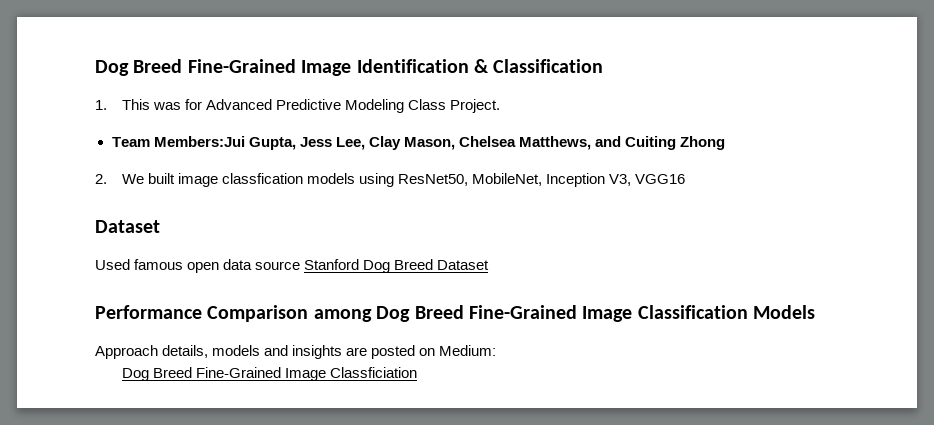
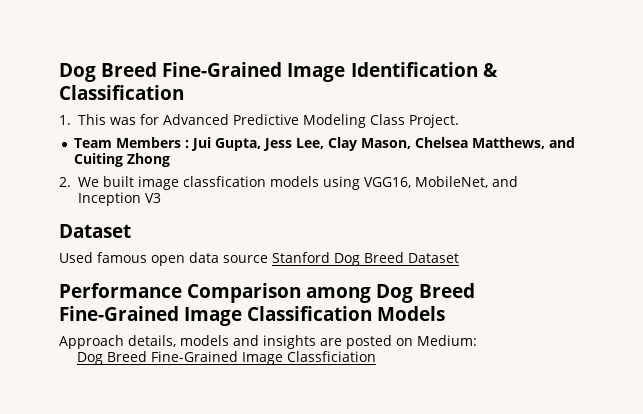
- Team Members:Jui Gupta, Jess Lee, Clay Mason, Chelsea Matthews, and Cuiting Zhong
+ Team Members : Jui Gupta, Jess Lee, Clay Mason, Chelsea Matthews, and Cuiting Zhong
- 2. We built image classfication models using ResNet50, MobileNet, Inception V3, VGG16
+ 2. We built image classfication models using VGG16, MobileNet, and Inception V3

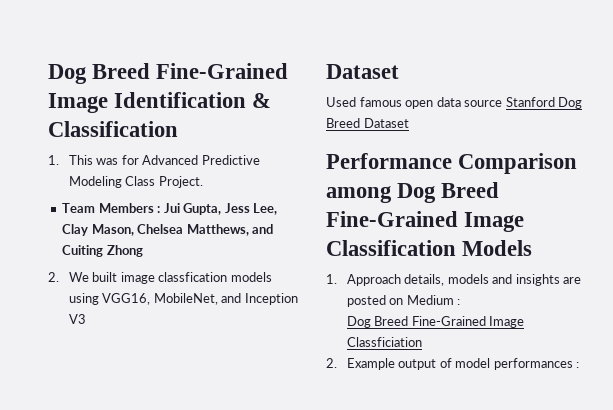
- Approach details, models and insights are posted on Medium:
+ 1. Approach details, models and insights are posted on Medium :
+ 2. Example output of model performances :

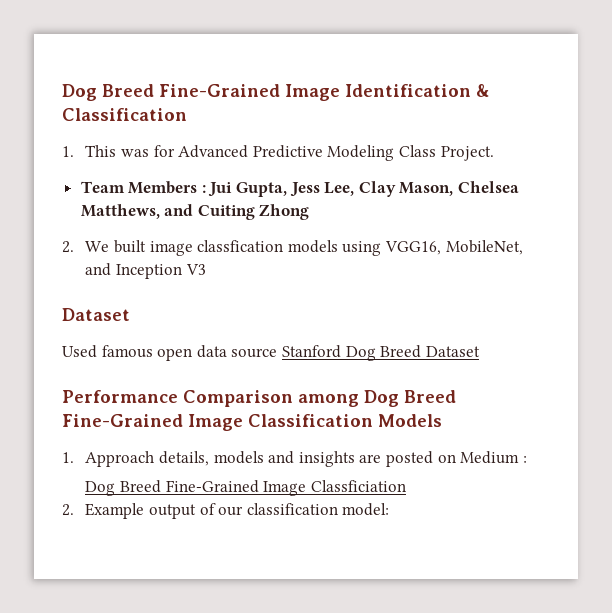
- 2. Example output of model performances :
+ 2. Example output of our classification model:

